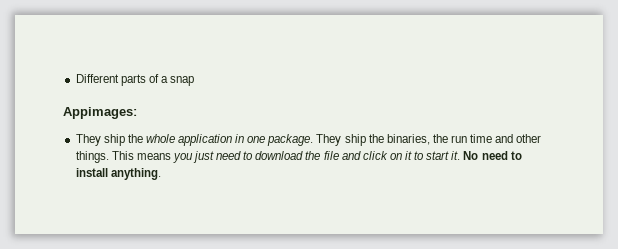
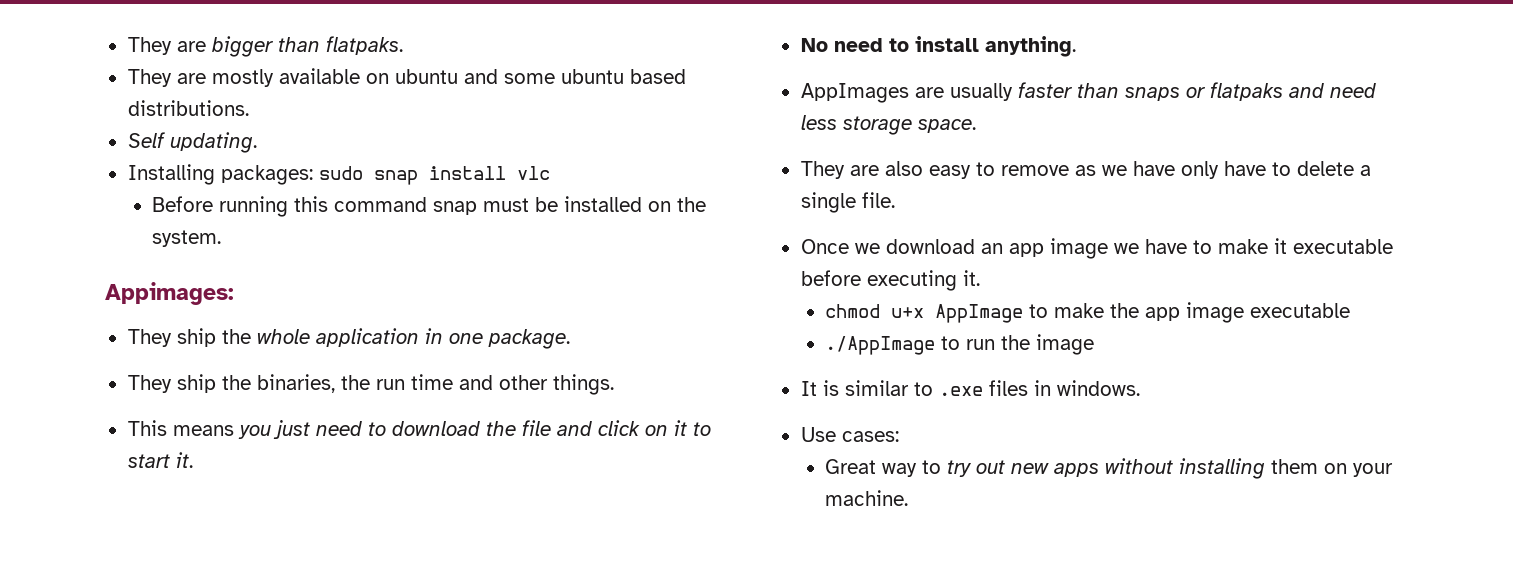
- Different parts of a snap
+ They are bigger than flatpaks.
+ They are mostly available on ubuntu and some ubuntu based distributions.
+ Self updating.
+ Installing packages: sudo snap install vlc
+ Before running this command snap must be installed on the system.
- They ship the whole application in one package. They ship the binaries, the run time and other things. This means you just need to download the file and click on it to start it. No need to install anything.
+ They ship the whole application in one package.
+ They ship the binaries, the run time and other things.
+ This means you just need to download the file and click on it to start it.
+ No need to install anything.
+ AppImages are usually faster than snaps or flatpaks and need less storage space.
+ They are also easy to remove as we have only have to delete a single file.
+ Once we download an app image we have to make it executable before executing it.
+ chmod u+x AppImage to make the app image executable
+ ./AppImage to run the image
+ It is similar to .exe files in windows.
+ Use cases:
+ Great way to try out new apps without installing them on your machine.

